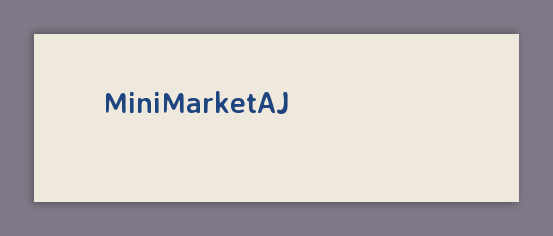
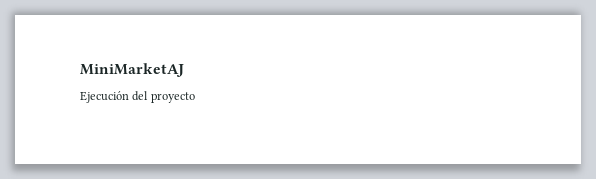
+ Ejecución del proyecto

